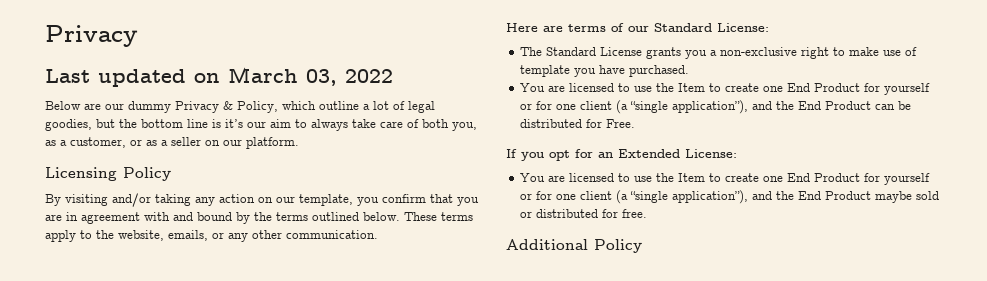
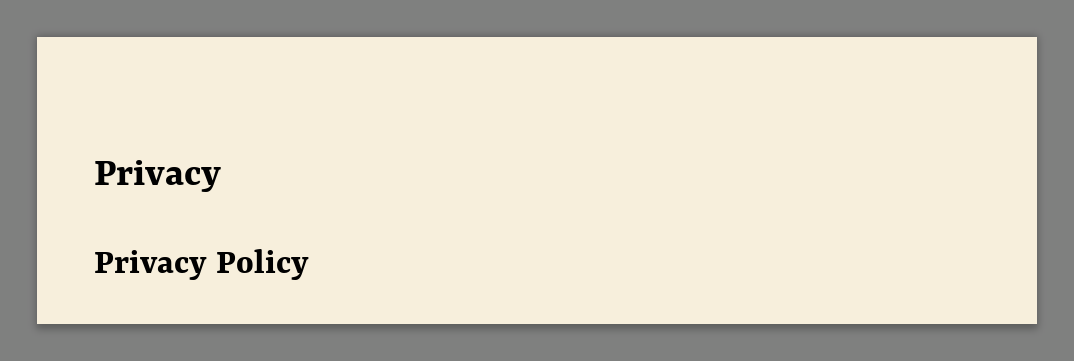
- Last updated on March 03, 2022
- Below are our dummy Privacy & Policy, which outline a lot of legal goodies, but the bottom line is it’s our aim to always take care of both you, as a customer, or as a seller on our platform.
- Licensing Policy
- By visiting and/or taking any action on our template, you confirm that you are in agreement with and bound by the terms outlined below. These terms apply to the website, emails, or any other communication.
- Here are terms of our Standard License:
- The Standard License grants you a non-exclusive right to make use of template you have purchased.
- You are licensed to use the Item to create one End Product for yourself or for one client (a “single application”), and the End Product can be distributed for Free.
- If you opt for an Extended License:
- You are licensed to use the Item to create one End Product for yourself or for one client (a “single application”), and the End Product maybe sold or distributed for free.
- Additional Policy
+ Privacy Policy

